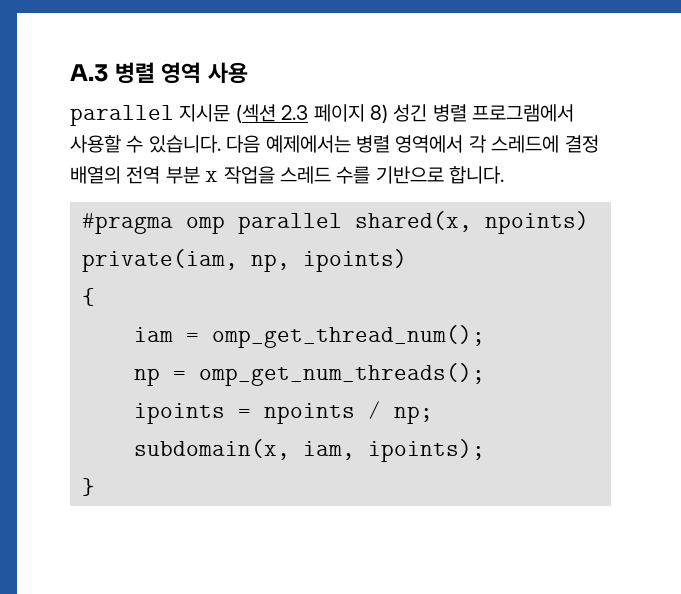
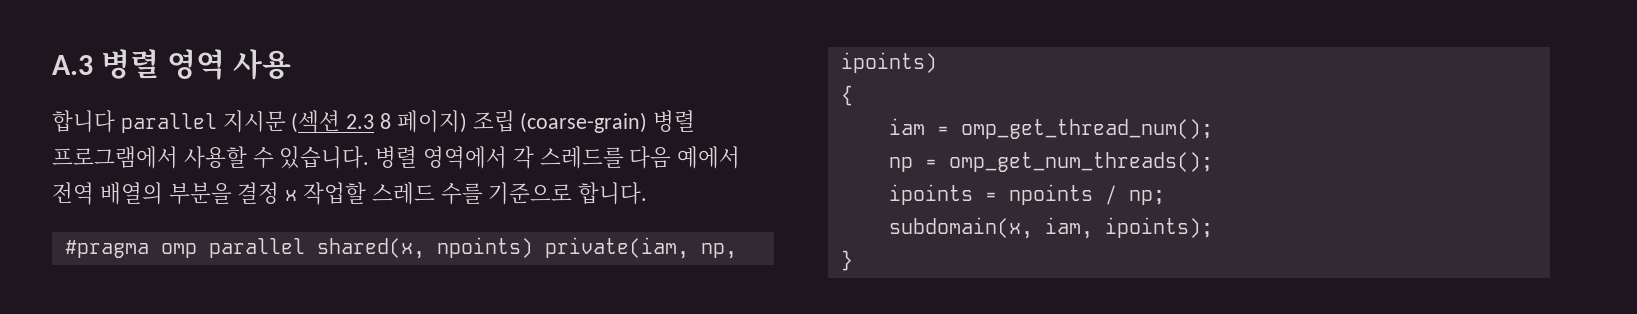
- parallel 지시문 (섹션 2.3 페이지 8) 성긴 병렬 프로그램에서 사용할 수 있습니다.
+ 합니다 parallel 지시문 (섹션 2.3 8 페이지) 조립 (coarse-grain) 병렬 프로그램에서 사용할 수 있습니다.
- 다음 예제에서는 병렬 영역에서 각 스레드에 결정 배열의 전역 부분 x 작업을 스레드 수를 기반으로 합니다.
+ 병렬 영역에서 각 스레드를 다음 예에서 전역 배열의 부분을 결정 x 작업할 스레드 수를 기준으로 합니다.

